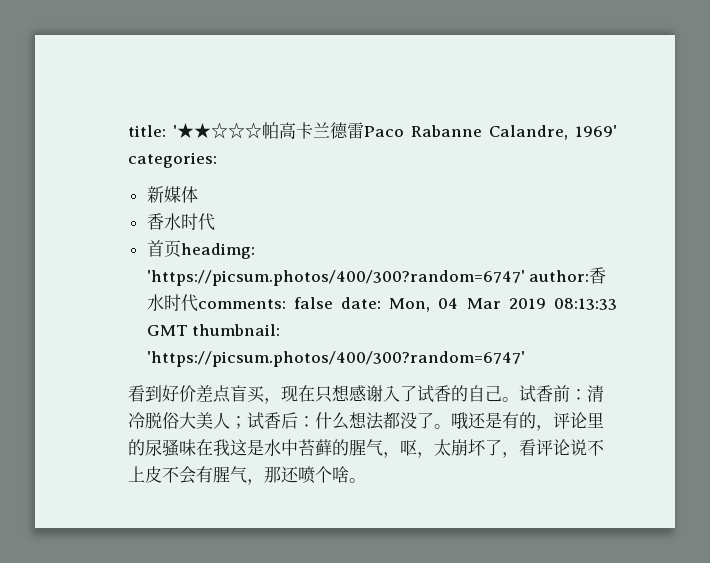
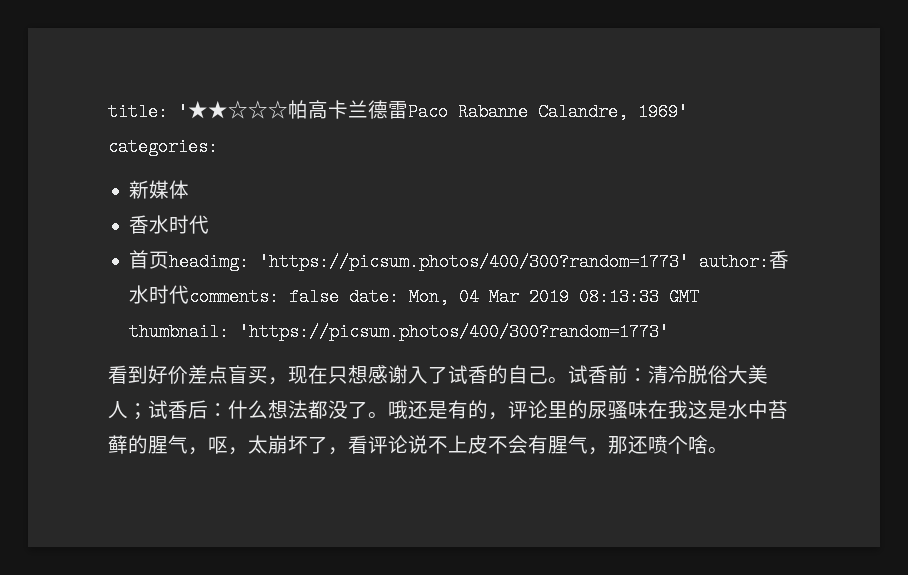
- 首页headimg: 'https://picsum.photos/400/300?random=6747' author:香水时代comments: false date: Mon, 04 Mar 2019 08:13:33 GMT thumbnail: 'https://picsum.photos/400/300?random=6747'
+ 首页headimg: 'https://picsum.photos/400/300?random=1773' author:香水时代comments: false date: Mon, 04 Mar 2019 08:13:33 GMT thumbnail: 'https://picsum.photos/400/300?random=1773'

